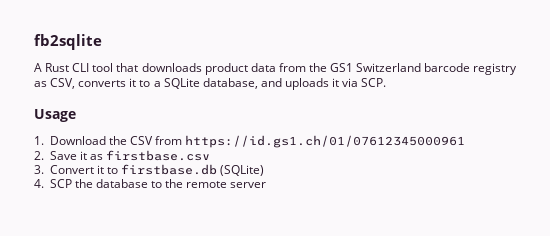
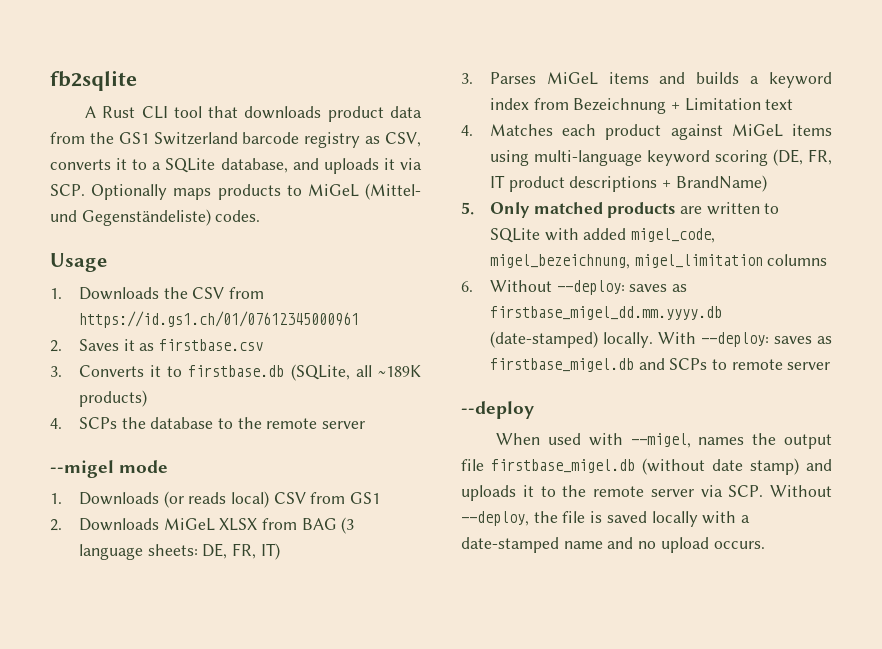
- A Rust CLI tool that downloads product data from the GS1 Switzerland barcode registry as CSV, converts it to a SQLite database, and uploads it via SCP.
+ A Rust CLI tool that downloads product data from the GS1 Switzerland barcode registry as CSV, converts it to a SQLite database, and uploads it via SCP. Optionally maps products to MiGeL (Mittel- und Gegenständeliste) codes.
- 1. Download the CSV from https://id.gs1.ch/01/07612345000961
+ 1. Downloads the CSV from https://id.gs1.ch/01/07612345000961
- 2. Save it as firstbase.csv
+ 2. Saves it as firstbase.csv
- 3. Convert it to firstbase.db (SQLite)
- 4. SCP the database to the remote server
+ 3. Converts it to firstbase.db (SQLite, all ~189K products)
+ 4. SCPs the database to the remote server
+ --migel mode
+ 1. Downloads (or reads local) CSV from GS1
+ 2. Downloads MiGeL XLSX from BAG (3 language sheets: DE, FR, IT)
+ 3. Parses MiGeL items and builds a keyword index from Bezeichnung + Limitation text
+ 4. Matches each product against MiGeL items using multi-language keyword scoring (DE, FR, IT product descriptions + BrandName)
+ 5. Only matched products are written to SQLite with added migel_code, migel_bezeichnung, migel_limitation columns
+ 6. Without --deploy: saves as firstbase_migel_dd.mm.yyyy.db (date-stamped) locally. With --deploy: saves as firstbase_migel.db and SCPs to remote server
+ --deploy
+ When used with --migel, names the output file firstbase_migel.db (without date stamp) and uploads it to the remote server via SCP. Without --deploy, the file is saved locally with a date-stamped name and no upload occurs.

